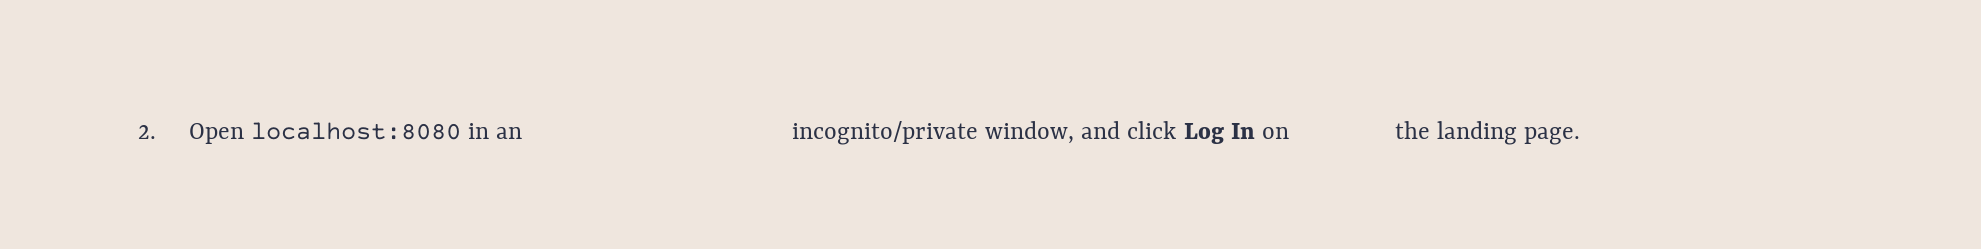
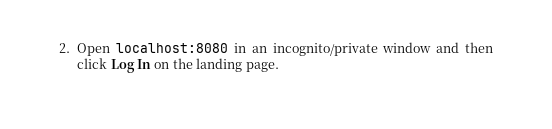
- 2. Open localhost:8080 in an incognito/private window, and click Log In on the landing page.
+ 2. Open localhost:8080 in an incognito/private window and then click Log In on the landing page.

